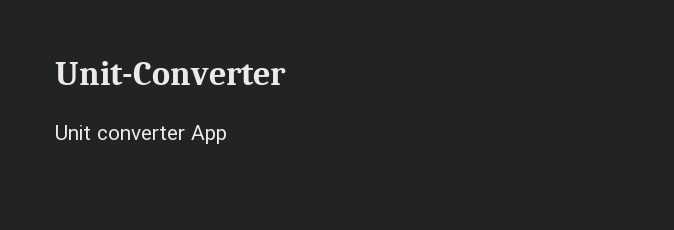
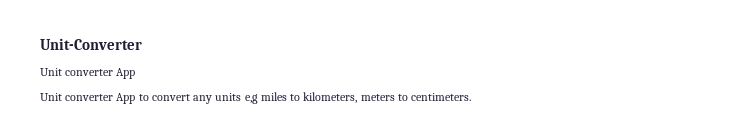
+ Unit converter App to convert any units e,g miles to kilometers, meters to centimeters.

